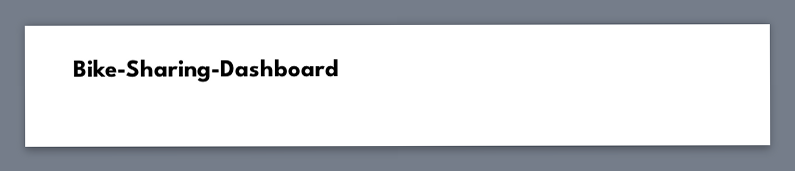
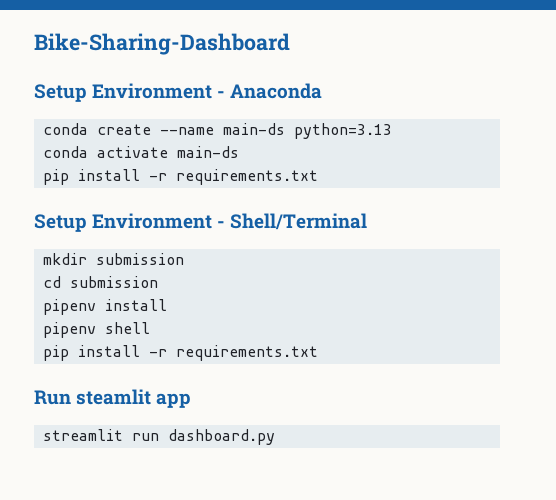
+ Setup Environment - Anaconda
+ conda create --name main-ds python=3.13
+ conda activate main-ds
+ pip install -r requirements.txt
+ Setup Environment - Shell/Terminal
+ mkdir submission
+ cd submission
+ pipenv install
+ pipenv shell
+ pip install -r requirements.txt
+ Run steamlit app
+ streamlit run dashboard.py

